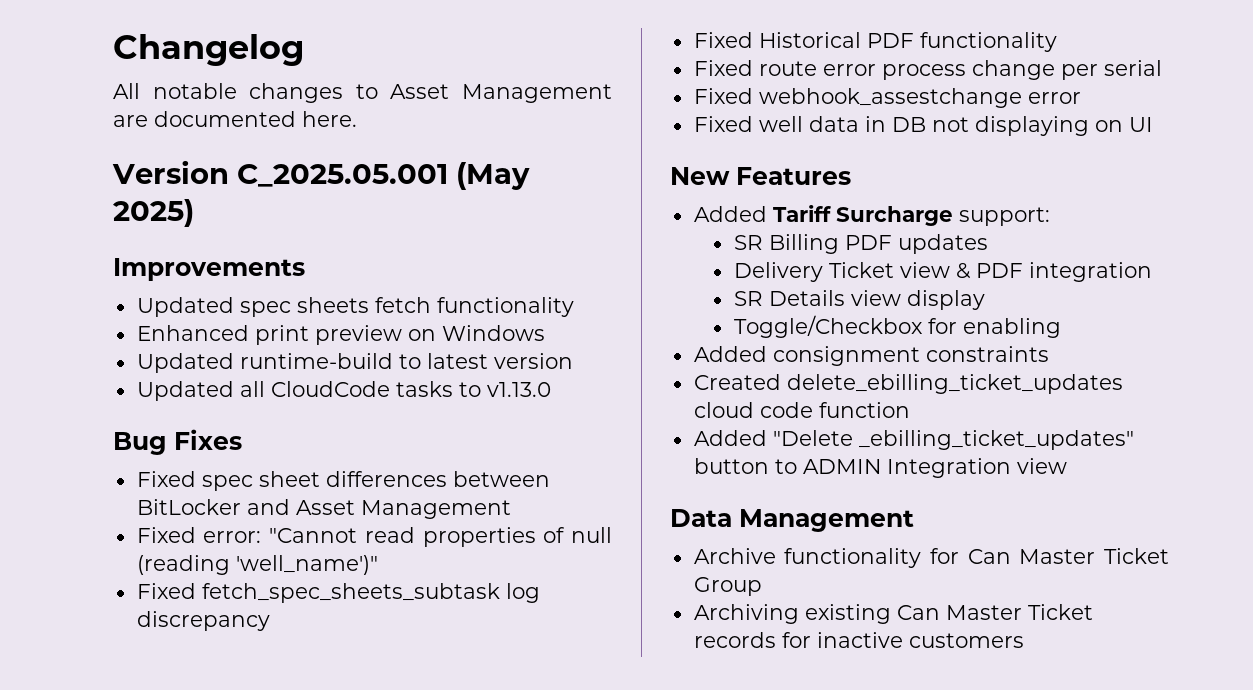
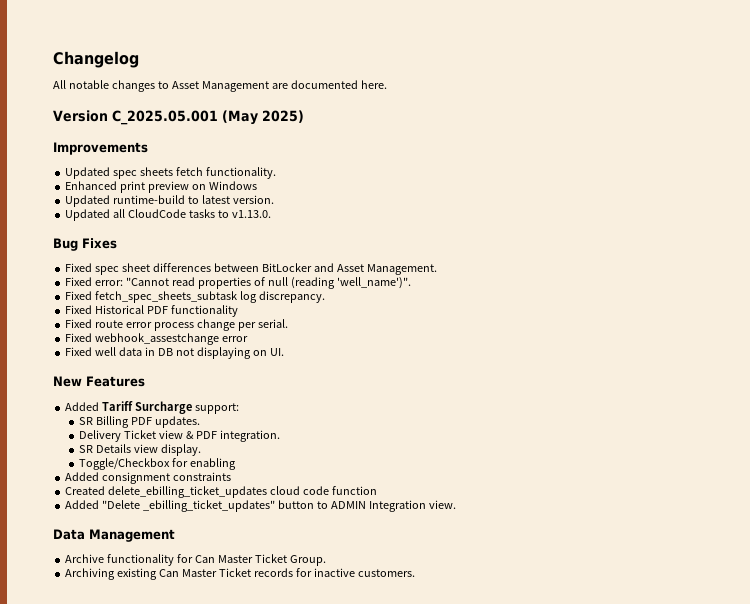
- Updated spec sheets fetch functionality
+ Updated spec sheets fetch functionality.
- Updated runtime-build to latest version
+ Updated runtime-build to latest version.
- Updated all CloudCode tasks to v1.13.0
+ Updated all CloudCode tasks to v1.13.0.
- Fixed spec sheet differences between BitLocker and Asset Management
+ Fixed spec sheet differences between BitLocker and Asset Management.
- Fixed error: "Cannot read properties of null (reading 'well_name')"
+ Fixed error: "Cannot read properties of null (reading 'well_name')".
- Fixed fetch_spec_sheets_subtask log discrepancy
+ Fixed fetch_spec_sheets_subtask log discrepancy.
- Fixed route error process change per serial
+ Fixed route error process change per serial.
- Fixed well data in DB not displaying on UI
+ Fixed well data in DB not displaying on UI.
- SR Billing PDF updates
+ SR Billing PDF updates.
- Delivery Ticket view & PDF integration
+ Delivery Ticket view & PDF integration.
- SR Details view display
+ SR Details view display.
- Added "Delete _ebilling_ticket_updates" button to ADMIN Integration view
+ Added "Delete _ebilling_ticket_updates" button to ADMIN Integration view.
- Archive functionality for Can Master Ticket Group
+ Archive functionality for Can Master Ticket Group.
- Archiving existing Can Master Ticket records for inactive customers
+ Archiving existing Can Master Ticket records for inactive customers.

